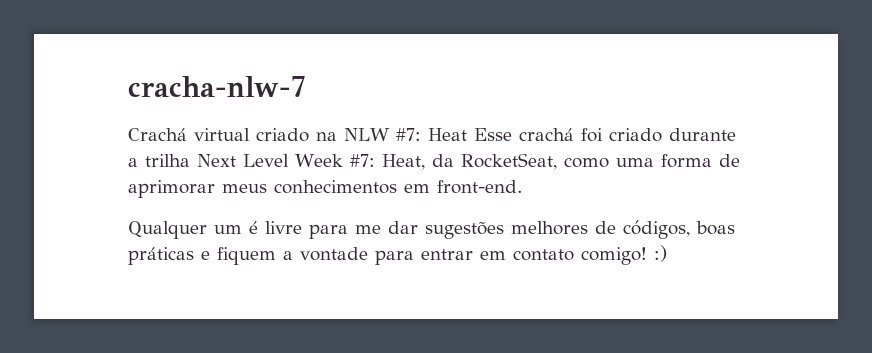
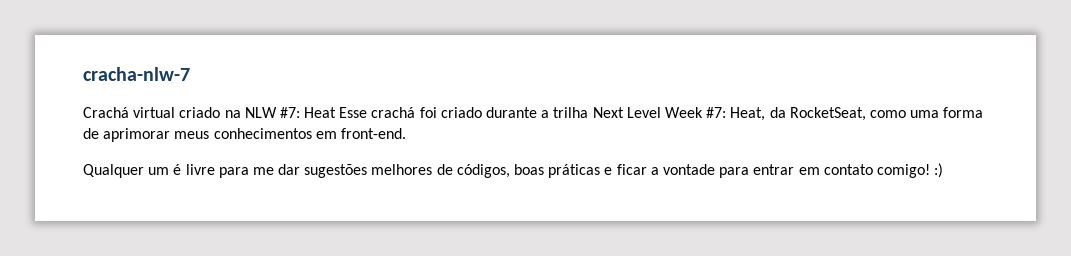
- Qualquer um é livre para me dar sugestões melhores de códigos, boas práticas e fiquem a vontade para entrar em contato comigo! :)
+ Qualquer um é livre para me dar sugestões melhores de códigos, boas práticas e ficar a vontade para entrar em contato comigo! :)

